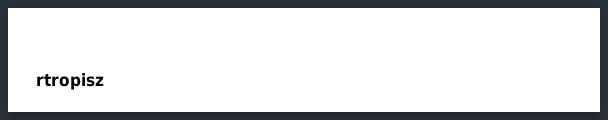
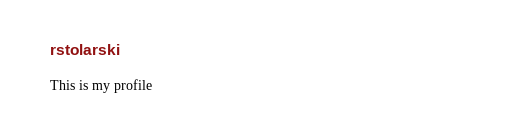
- rtropisz
+ rstolarski
+ This is my profile

